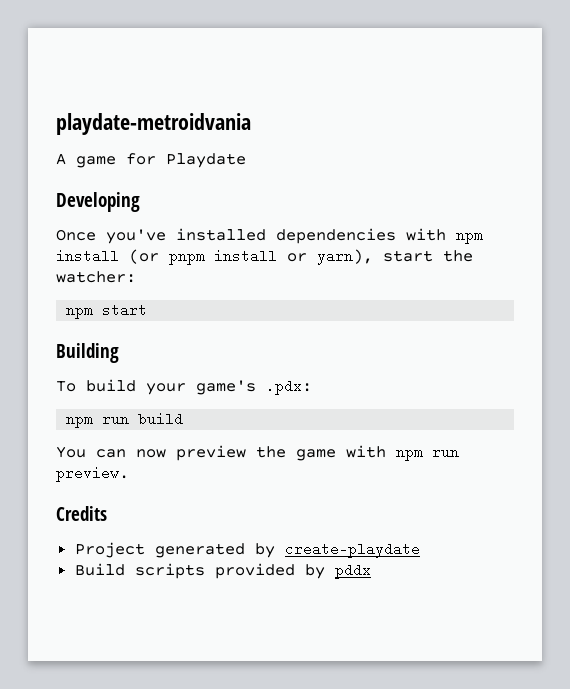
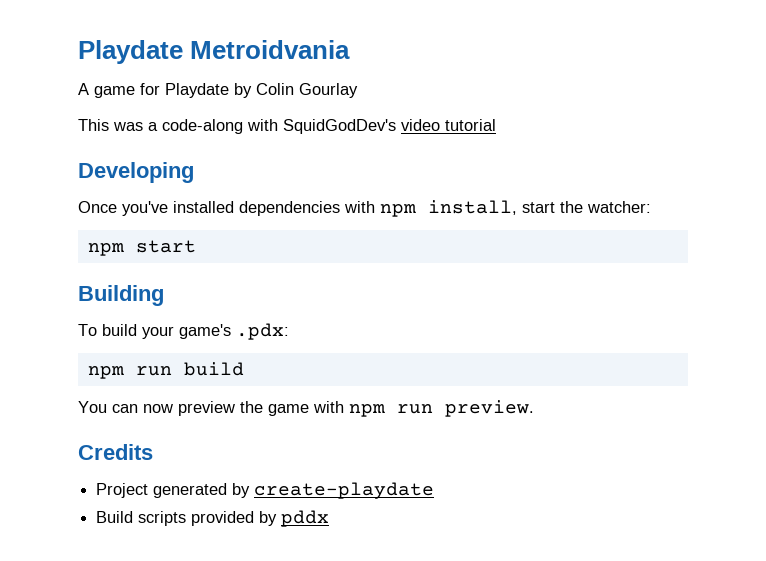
- playdate-metroidvania
+ Playdate Metroidvania
- A game for Playdate
+ A game for Playdate by Colin Gourlay
+ This was a code-along with SquidGodDev's video tutorial
- Once you've installed dependencies with npm install (or pnpm install or yarn), start the watcher:
+ Once you've installed dependencies with npm install, start the watcher:

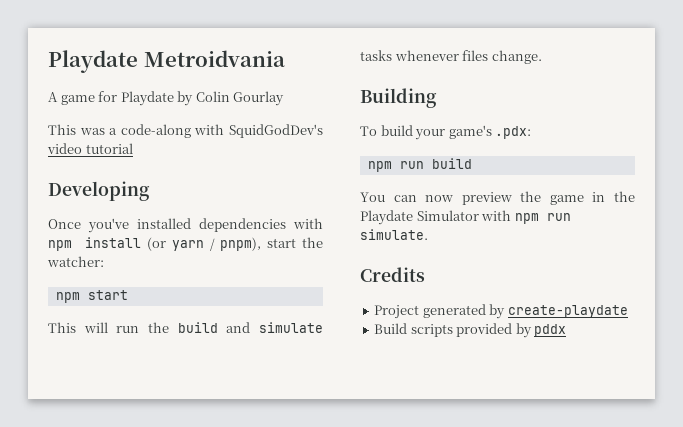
- Once you've installed dependencies with npm install, start the watcher:
+ Once you've installed dependencies with npm install (or yarn / pnpm), start the watcher:
+ This will run the build and simulate tasks whenever files change.
- You can now preview the game with npm run preview.
+ You can now preview the game in the Playdate Simulator with npm run simulate.

